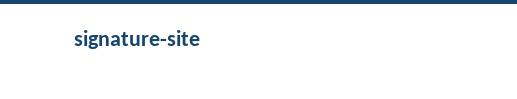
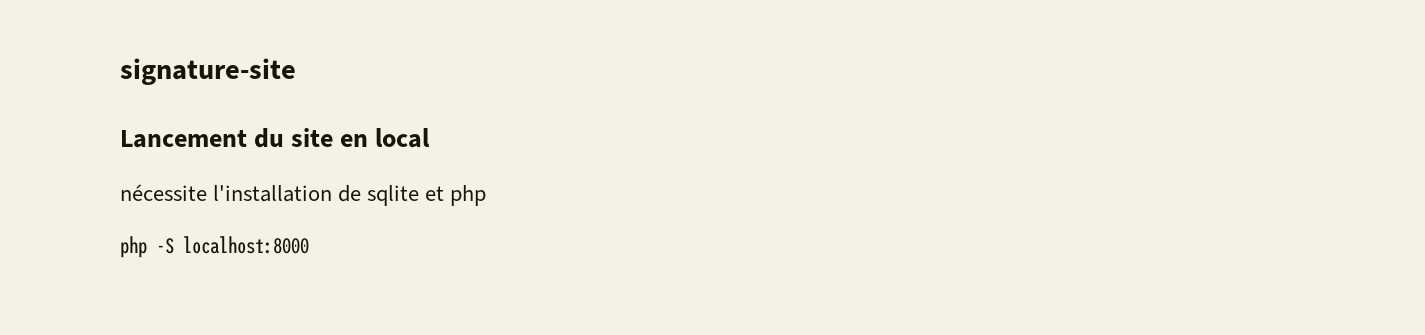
+ Lancement du site en local
+ nécessite l'installation de sqlite et php
+ php -S localhost:8000

